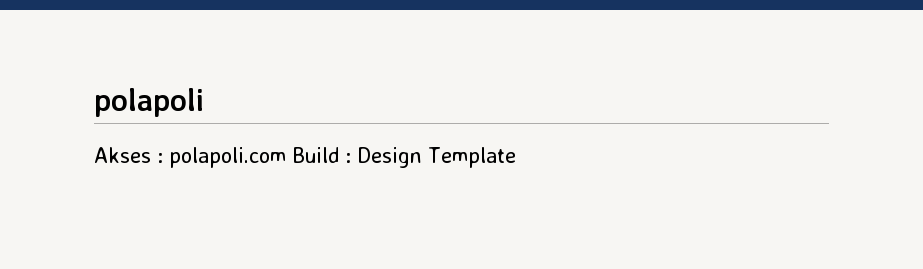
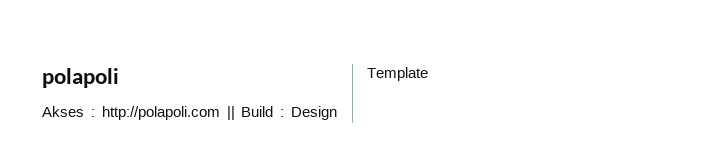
- Akses : polapoli.com Build : Design Template
+ Akses : http://polapoli.com || Build : Design Template

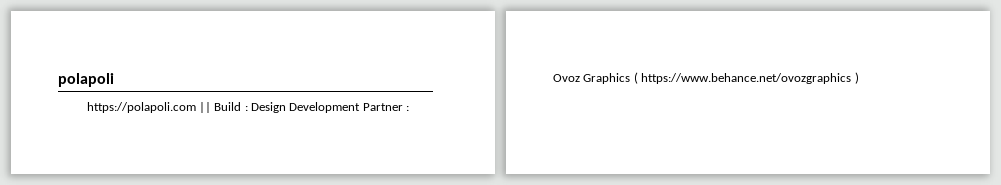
- Akses : http://polapoli.com || Build : Design Template
+ https://polapoli.com || Build : Design Development Partner : Ovoz Graphics ( https://www.behance.net/ovozgraphics )

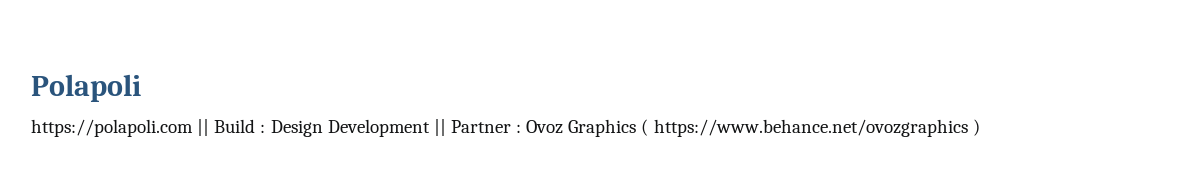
- polapoli
+ Polapoli
- https://polapoli.com || Build : Design Development Partner : Ovoz Graphics ( https://www.behance.net/ovozgraphics )
+ https://polapoli.com || Build : Design Development || Partner : Ovoz Graphics ( https://www.behance.net/ovozgraphics )

